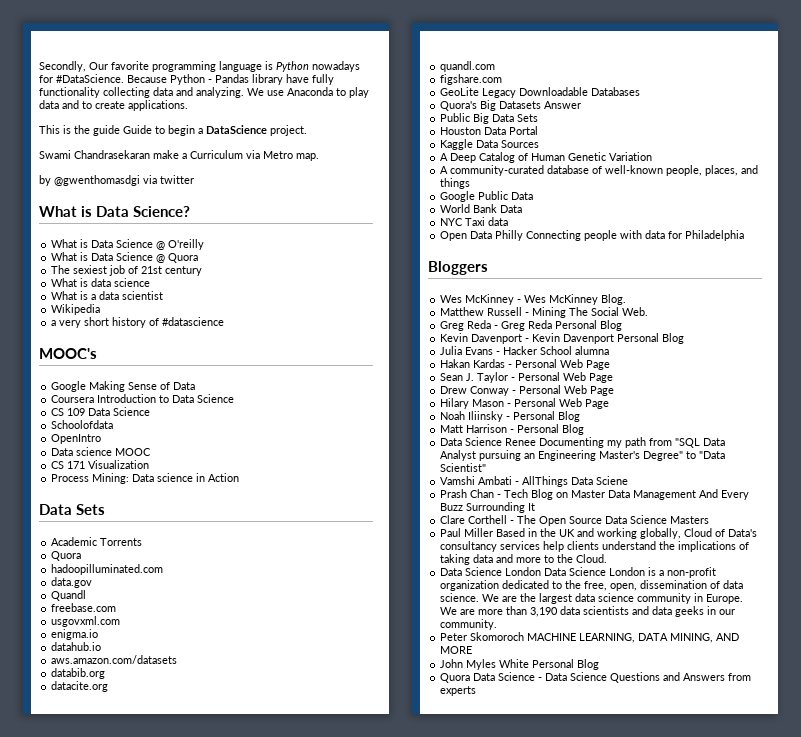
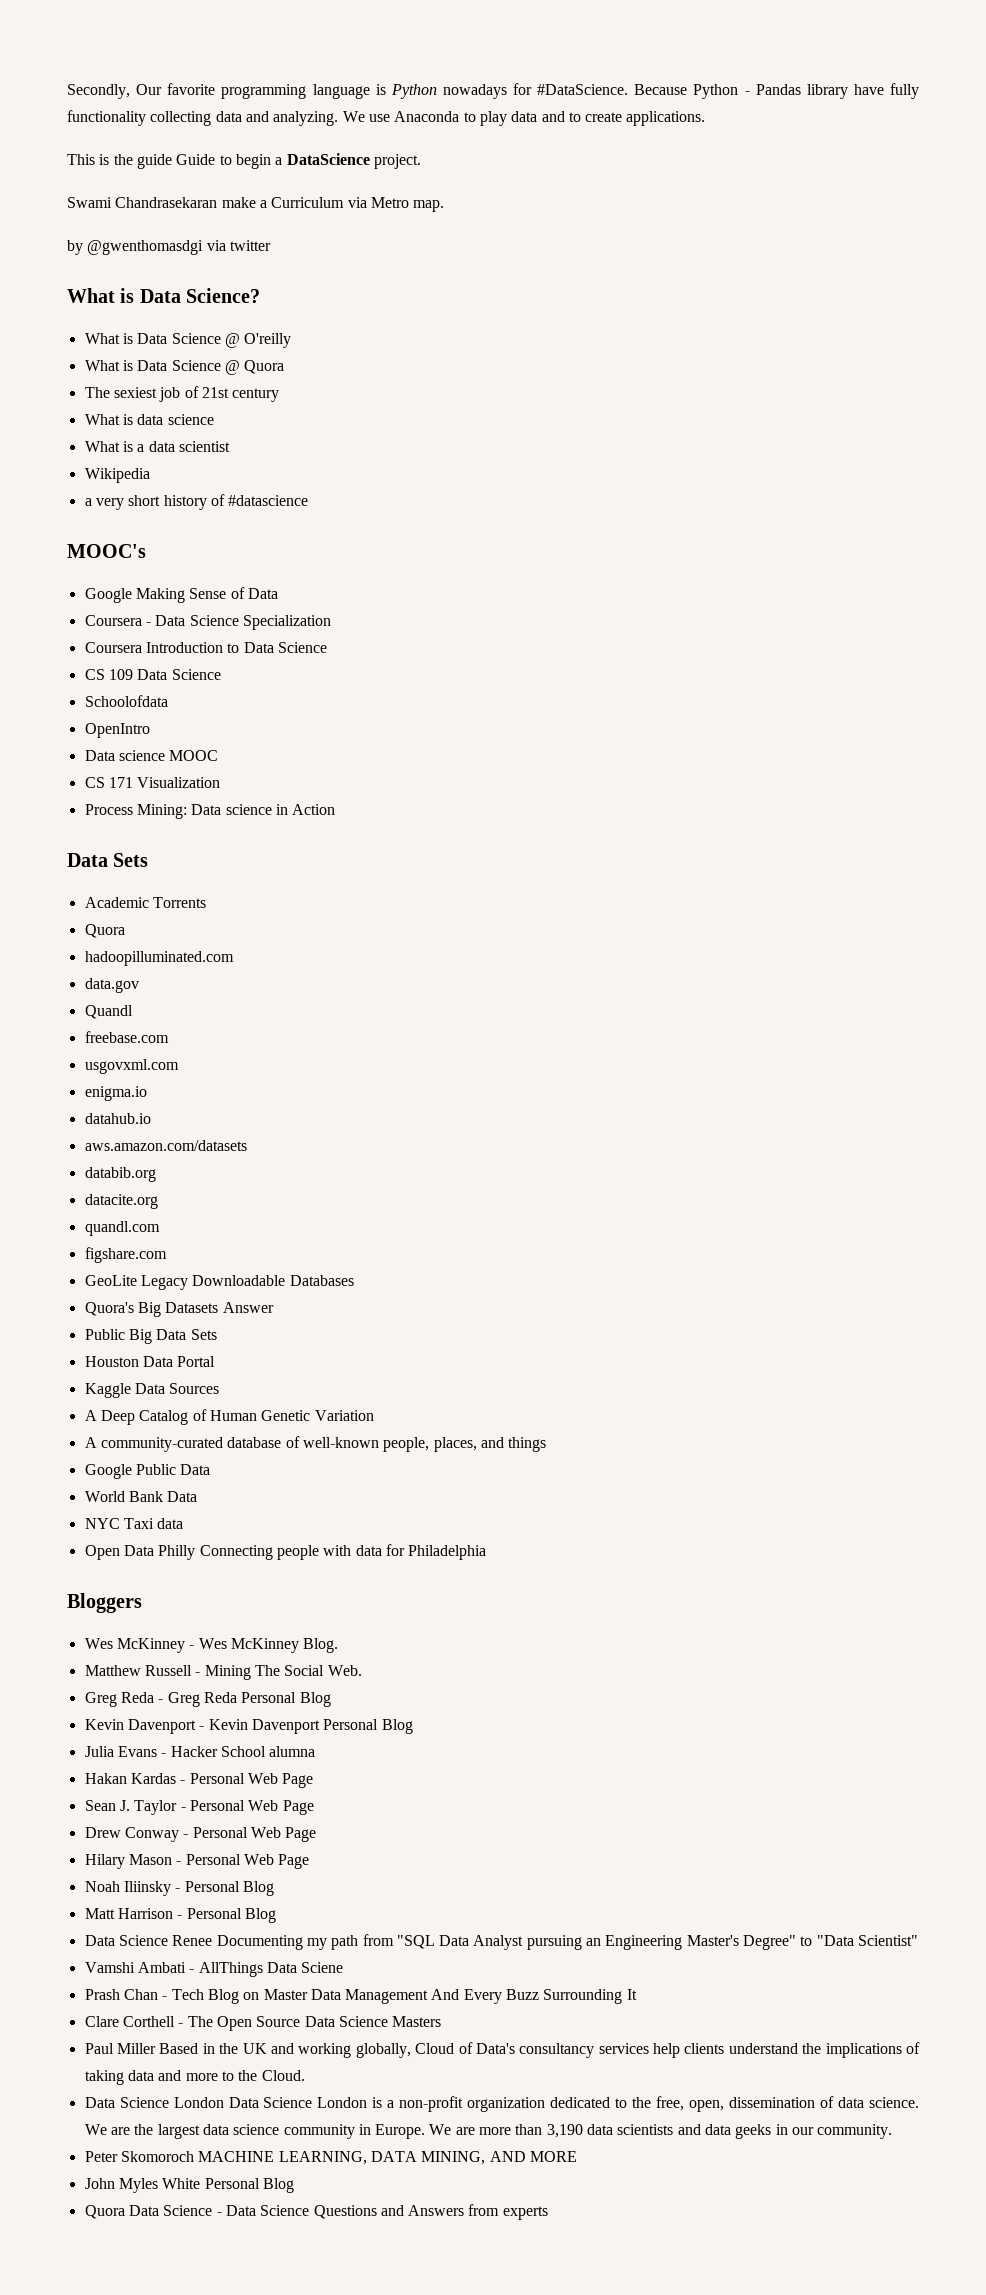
+ Coursera - Data Science Specialization

